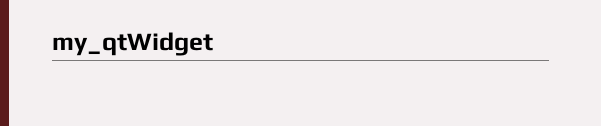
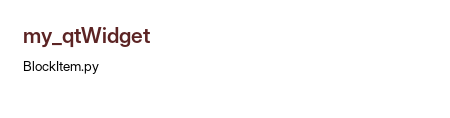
+ BlockItem.py

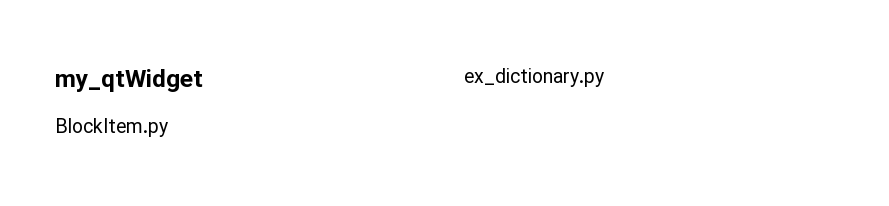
+ ex_dictionary.py

